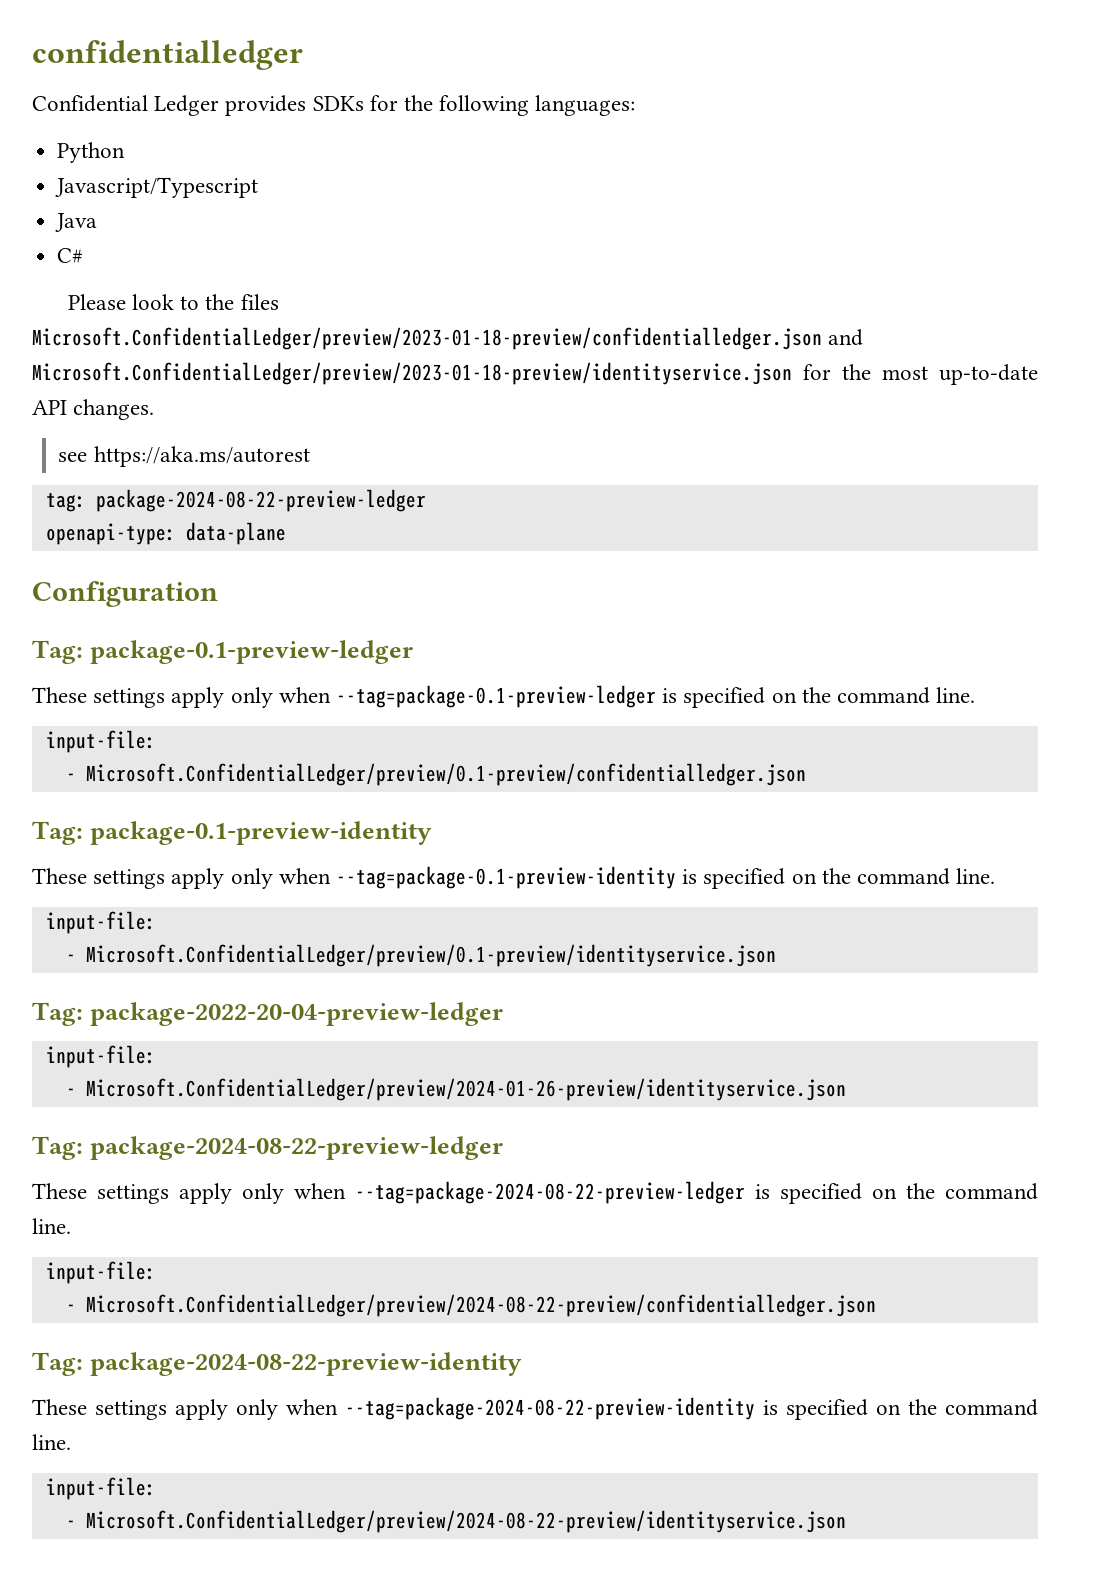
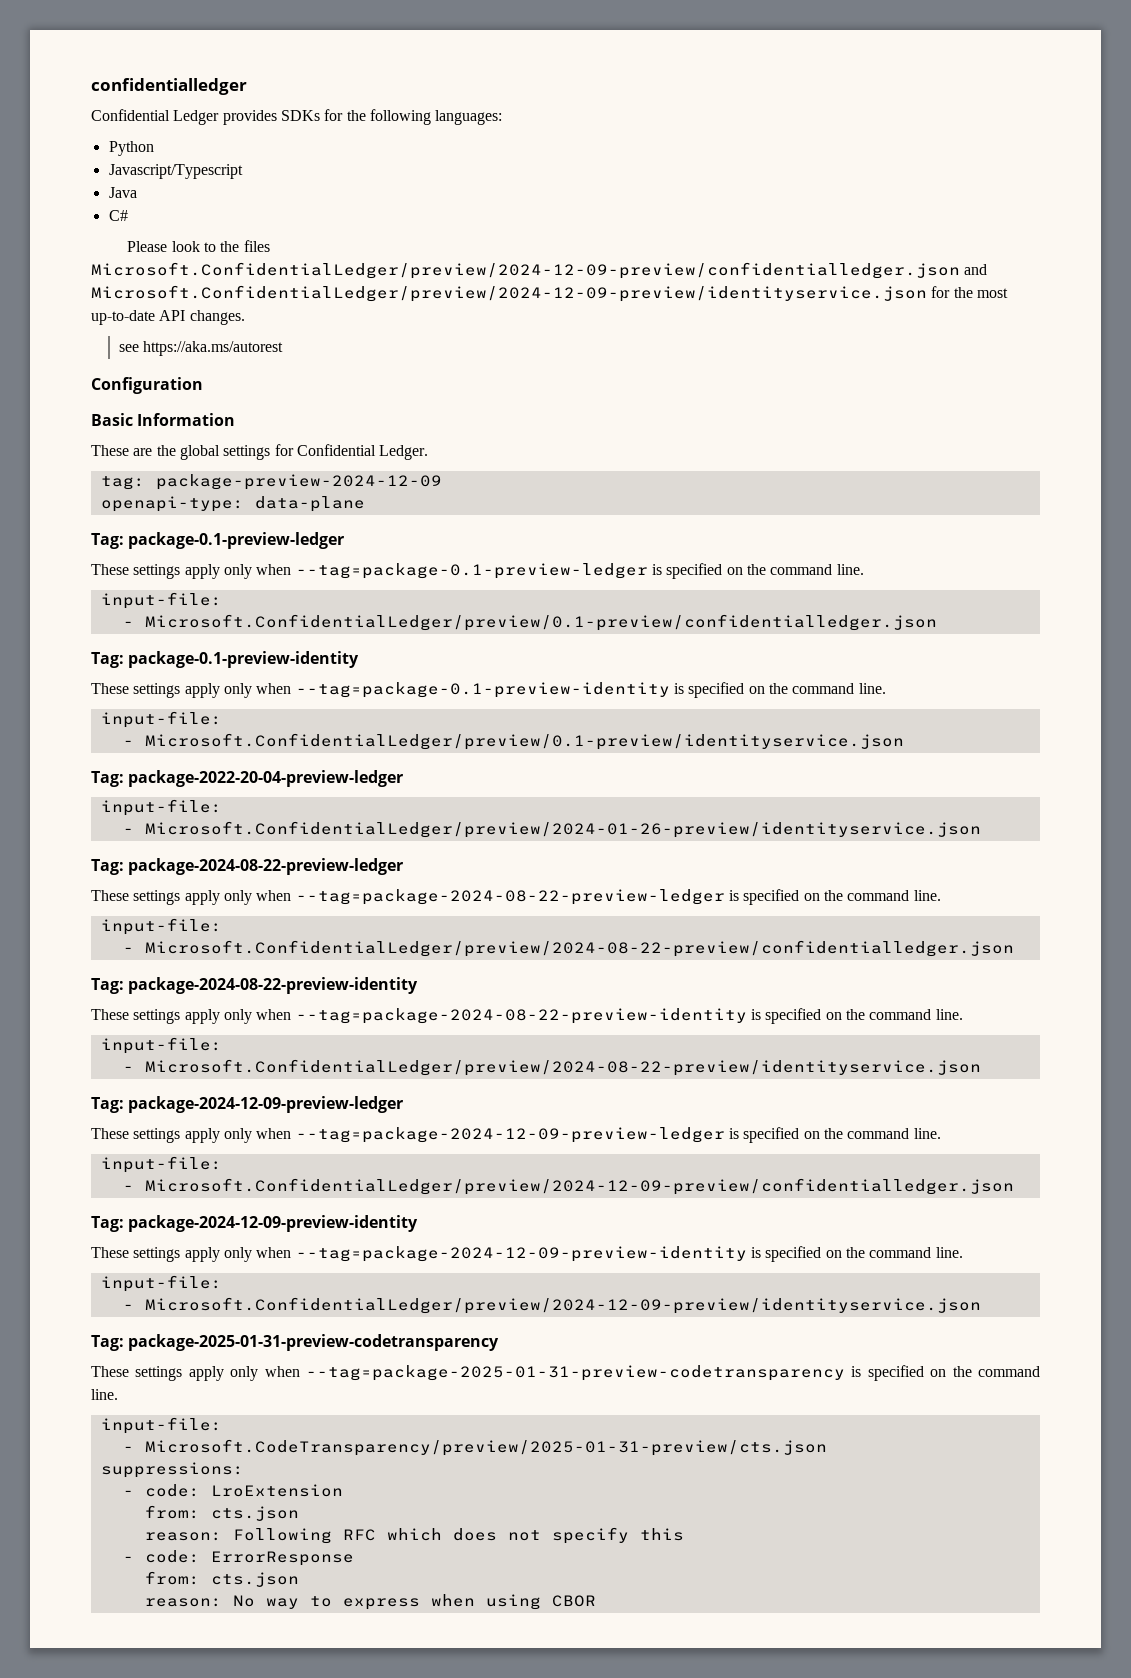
- Please look to the files Microsoft.ConfidentialLedger/preview/2023-01-18-preview/confidentialledger.json and Microsoft.ConfidentialLedger/preview/2023-01-18-preview/identityservice.json for the most up-to-date API changes.
+ Please look to the files Microsoft.ConfidentialLedger/preview/2024-12-09-preview/confidentialledger.json and Microsoft.ConfidentialLedger/preview/2024-12-09-preview/identityservice.json for the most up-to-date API changes.
+ Configuration
+ Basic Information
+ These are the global settings for Confidential Ledger.
- tag: package-2024-08-22-preview-ledger
+ tag: package-preview-2024-12-09
- Configuration
+ Tag: package-2024-12-09-preview-ledger
+ These settings apply only when --tag=package-2024-12-09-preview-ledger is specified on the command line.
+ input-file:
+ - Microsoft.ConfidentialLedger/preview/2024-12-09-preview/confidentialledger.json
+ Tag: package-2024-12-09-preview-identity
+ These settings apply only when --tag=package-2024-12-09-preview-identity is specified on the command line.
+ input-file:
+ - Microsoft.ConfidentialLedger/preview/2024-12-09-preview/identityservice.json
+ Tag: package-2025-01-31-preview-codetransparency
+ These settings apply only when --tag=package-2025-01-31-preview-codetransparency is specified on the command line.
+ input-file:
+ - Microsoft.CodeTransparency/preview/2025-01-31-preview/cts.json
+ suppressions:
+ - code: LroExtension
+ from: cts.json
+ reason: Following RFC which does not specify this
+ - code: ErrorResponse
+ from: cts.json
+ reason: No way to express when using CBOR

